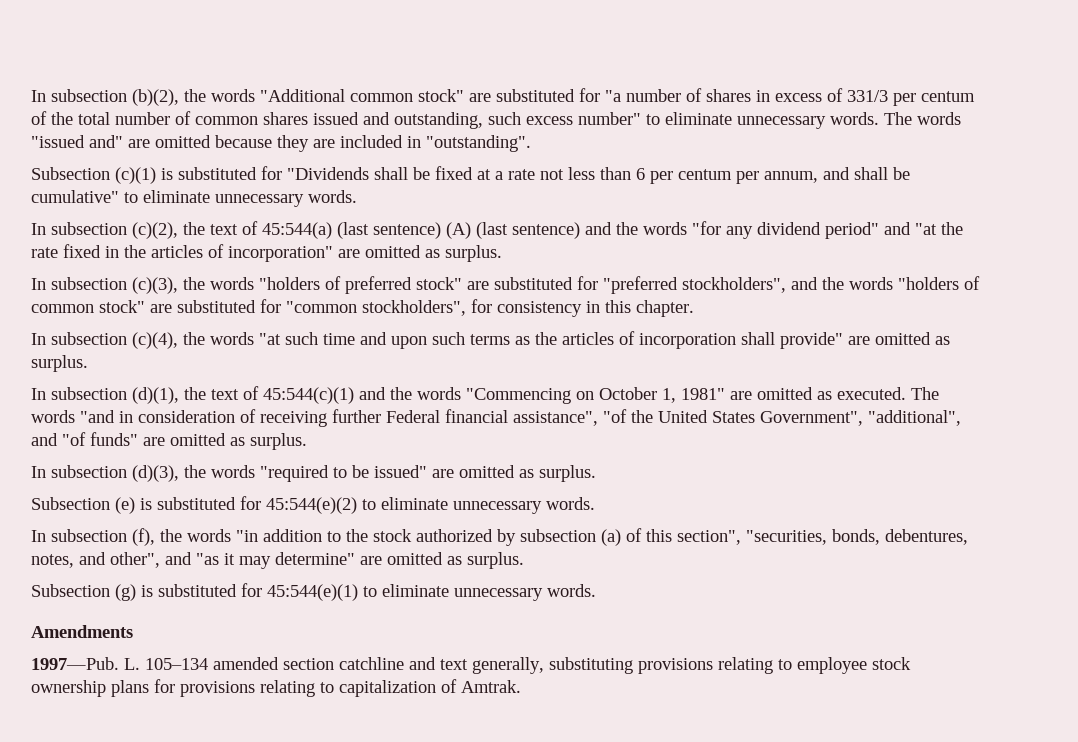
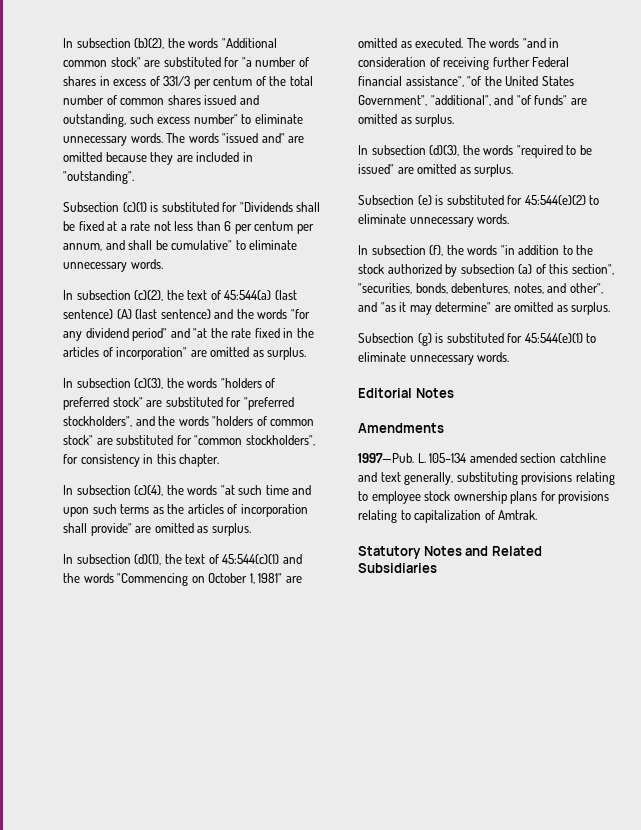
+ Editorial Notes
+ Statutory Notes and Related Subsidiaries

